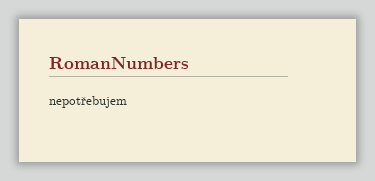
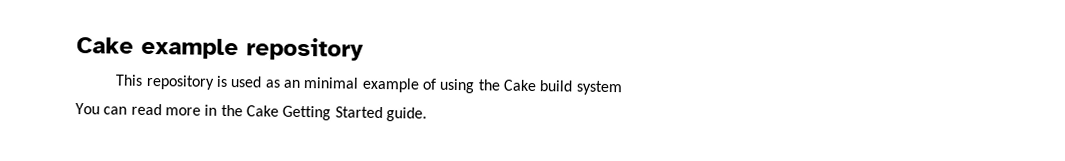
- RomanNumbers
- nepotřebujem
+ Cake example repository
+ This repository is used as an minimal example of using the Cake build system
+ You can read more in the Cake Getting Started guide.

